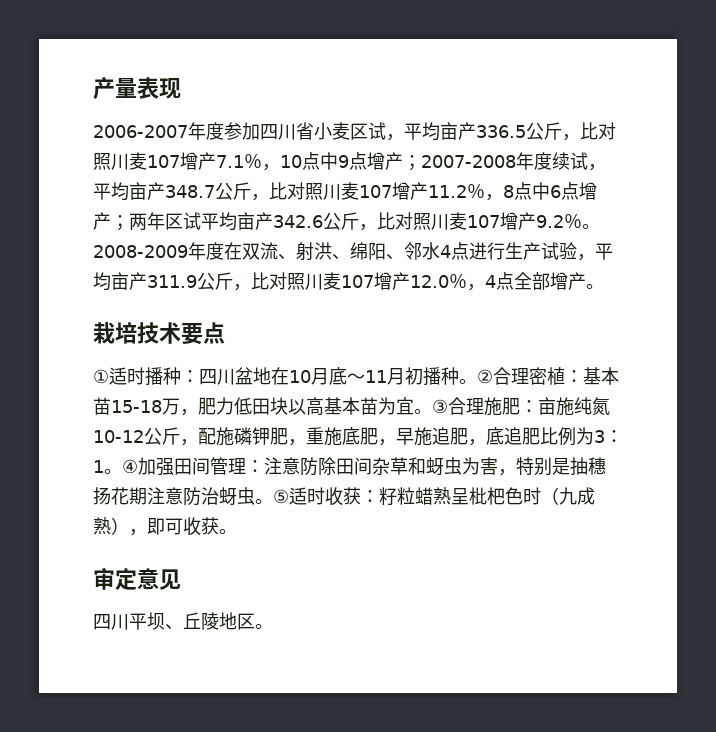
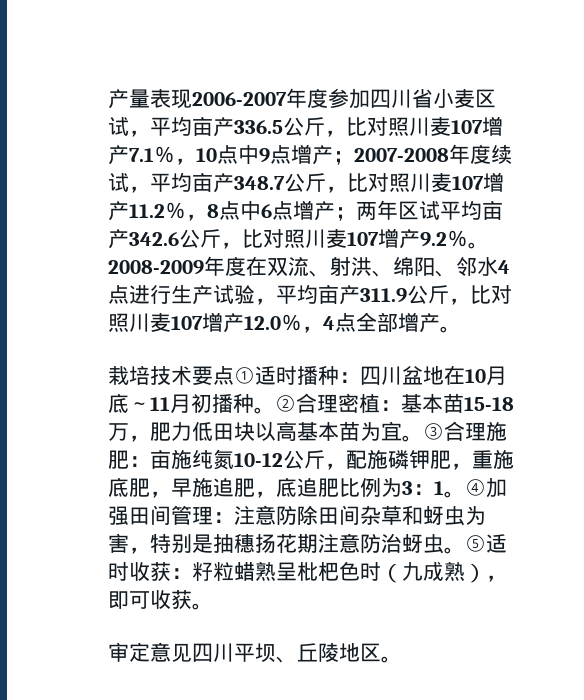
- 产量表现
- 2006-2007年度参加四川省小麦区试，平均亩产336.5公斤，比对照川麦107增产7.1％，10点中9点增产；2007-2008年度续试，平均亩产348.7公斤，比对照川麦107增产11.2％，8点中6点增产；两年区试平均亩产342.6公斤，比对照川麦107增产9.2％。
+ 产量表现2006-2007年度参加四川省小麦区试，平均亩产336.5公斤，比对照川麦107增产7.1％，10点中9点增产；2007-2008年度续试，平均亩产348.7公斤，比对照川麦107增产11.2％，8点中6点增产；两年区试平均亩产342.6公斤，比对照川麦107增产9.2％。
- 栽培技术要点
- ①适时播种：四川盆地在10月底～11月初播种。
+ 栽培技术要点①适时播种：四川盆地在10月底～11月初播种。
- 审定意见
- 四川平坝、丘陵地区。
+ 审定意见四川平坝、丘陵地区。

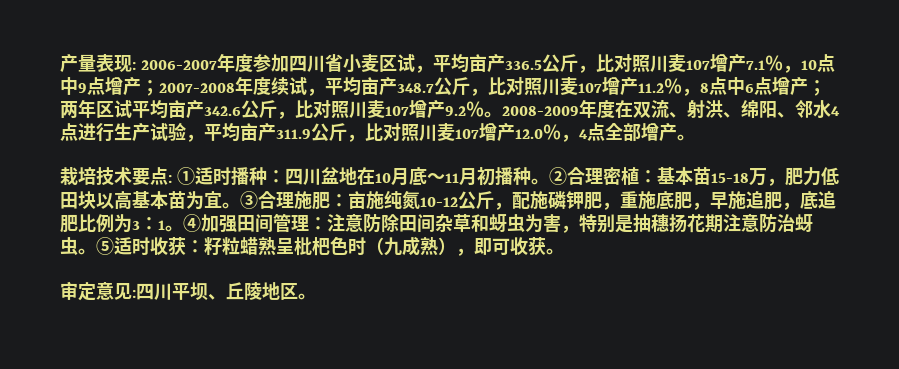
- 产量表现2006-2007年度参加四川省小麦区试，平均亩产336.5公斤，比对照川麦107增产7.1％，10点中9点增产；2007-2008年度续试，平均亩产348.7公斤，比对照川麦107增产11.2％，8点中6点增产；两年区试平均亩产342.6公斤，比对照川麦107增产9.2％。
+ 产量表现: 2006-2007年度参加四川省小麦区试，平均亩产336.5公斤，比对照川麦107增产7.1％，10点中9点增产；2007-2008年度续试，平均亩产348.7公斤，比对照川麦107增产11.2％，8点中6点增产；两年区试平均亩产342.6公斤，比对照川麦107增产9.2％。
- 栽培技术要点①适时播种：四川盆地在10月底～11月初播种。
+ 栽培技术要点: ①适时播种：四川盆地在10月底～11月初播种。
- 审定意见四川平坝、丘陵地区。
+ 审定意见:四川平坝、丘陵地区。

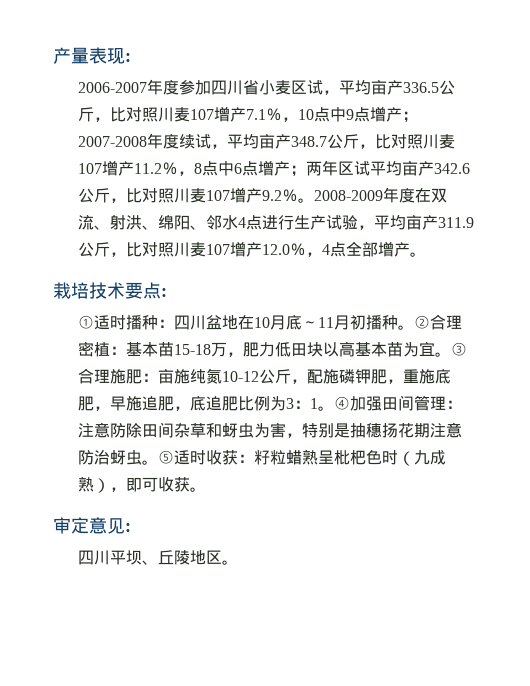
- 产量表现: 2006-2007年度参加四川省小麦区试，平均亩产336.5公斤，比对照川麦107增产7.1％，10点中9点增产；2007-2008年度续试，平均亩产348.7公斤，比对照川麦107增产11.2％，8点中6点增产；两年区试平均亩产342.6公斤，比对照川麦107增产9.2％。
+ 产量表现:
+ 2006-2007年度参加四川省小麦区试，平均亩产336.5公斤，比对照川麦107增产7.1％，10点中9点增产；2007-2008年度续试，平均亩产348.7公斤，比对照川麦107增产11.2％，8点中6点增产；两年区试平均亩产342.6公斤，比对照川麦107增产9.2％。
- 栽培技术要点: ①适时播种：四川盆地在10月底～11月初播种。
+ 栽培技术要点:
+ ①适时播种：四川盆地在10月底～11月初播种。
- 审定意见:四川平坝、丘陵地区。
+ 审定意见:
+ 四川平坝、丘陵地区。

